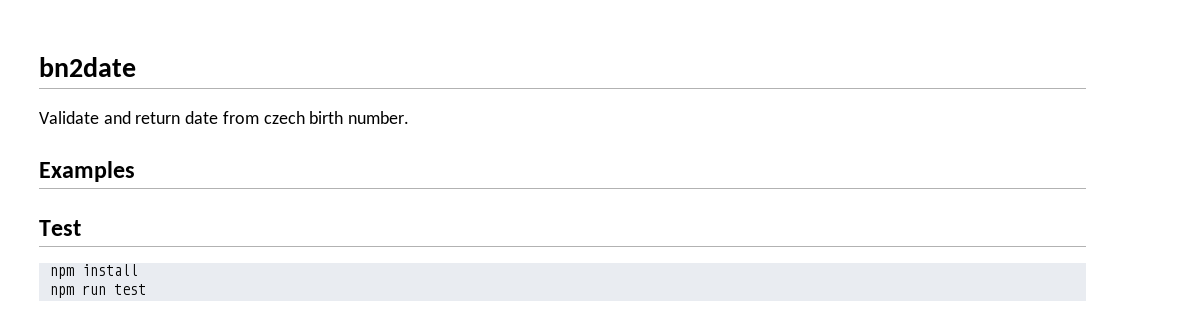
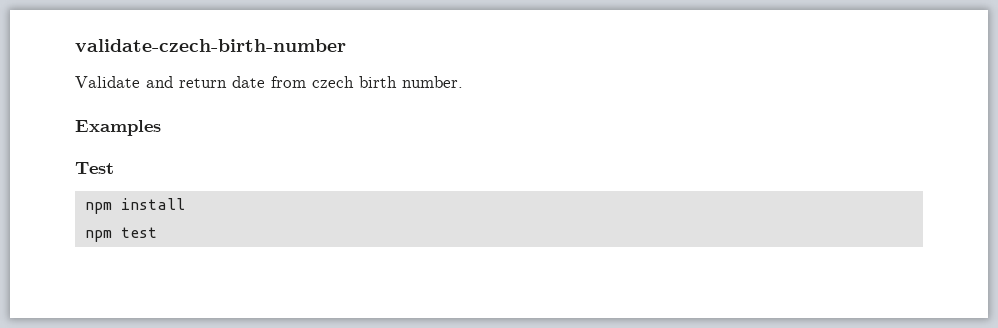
- bn2date
+ validate-czech-birth-number
- npm run test
+ npm test

